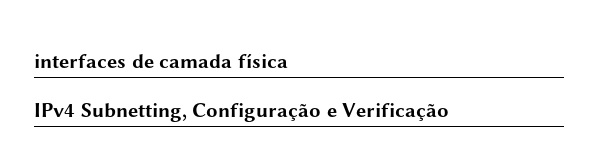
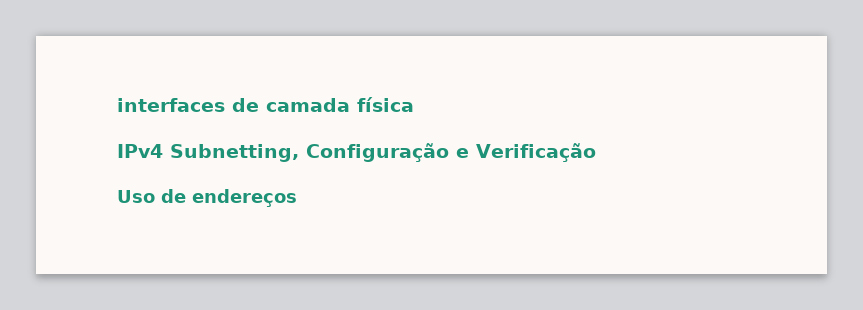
+ Uso de endereços

